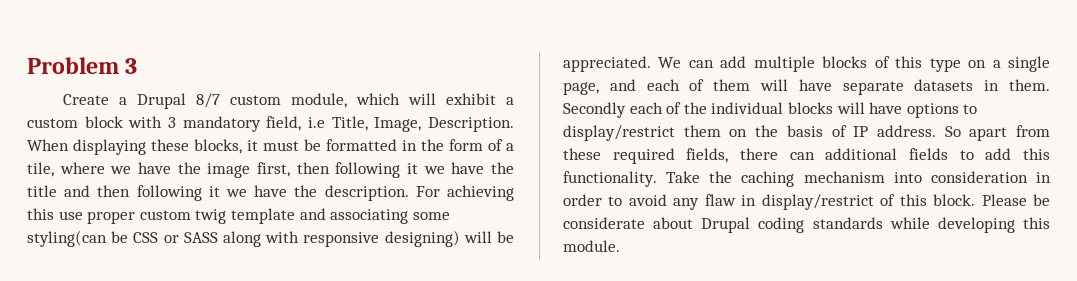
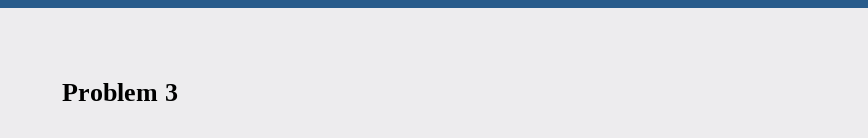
- Create a Drupal 8/7 custom module, which will exhibit a custom block with 3 mandatory field, i.e Title, Image, Description. When displaying these blocks, it must be formatted in the form of a tile, where we have the image first, then following it we have the title and then following it we have the description. For achieving this use proper custom twig template and associating some styling(can be CSS or SASS along with responsive designing) will be appreciated. We can add multiple blocks of this type on a single page, and each of them will have separate datasets in them. Secondly each of the individual blocks will have options to display/restrict them on the basis of IP address. So apart from these required fields, there can additional fields to add this functionality. Take the caching mechanism into consideration in order to avoid any flaw in display/restrict of this block. Please be considerate about Drupal coding standards while developing this module.

